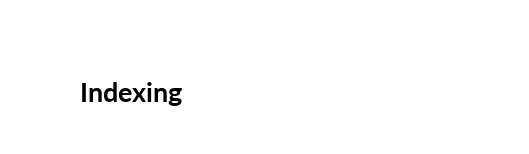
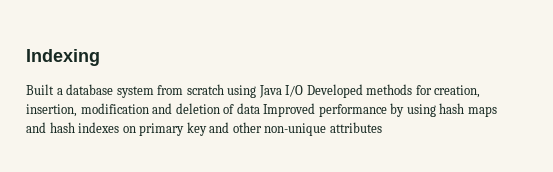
+ Built a database system from scratch using Java I/O Developed methods for creation, insertion, modification and deletion of data Improved performance by using hash maps and hash indexes on primary key and other non-unique attributes

